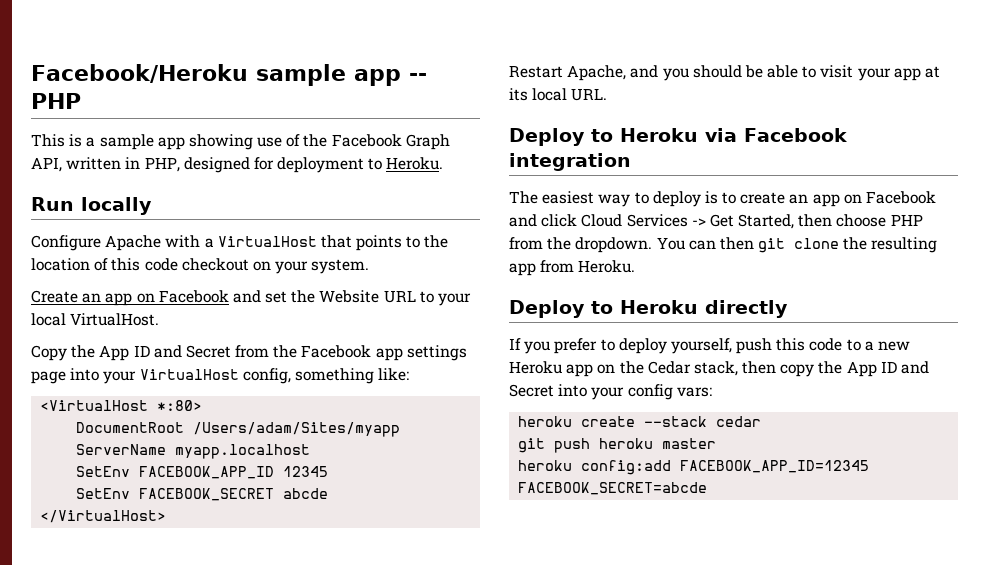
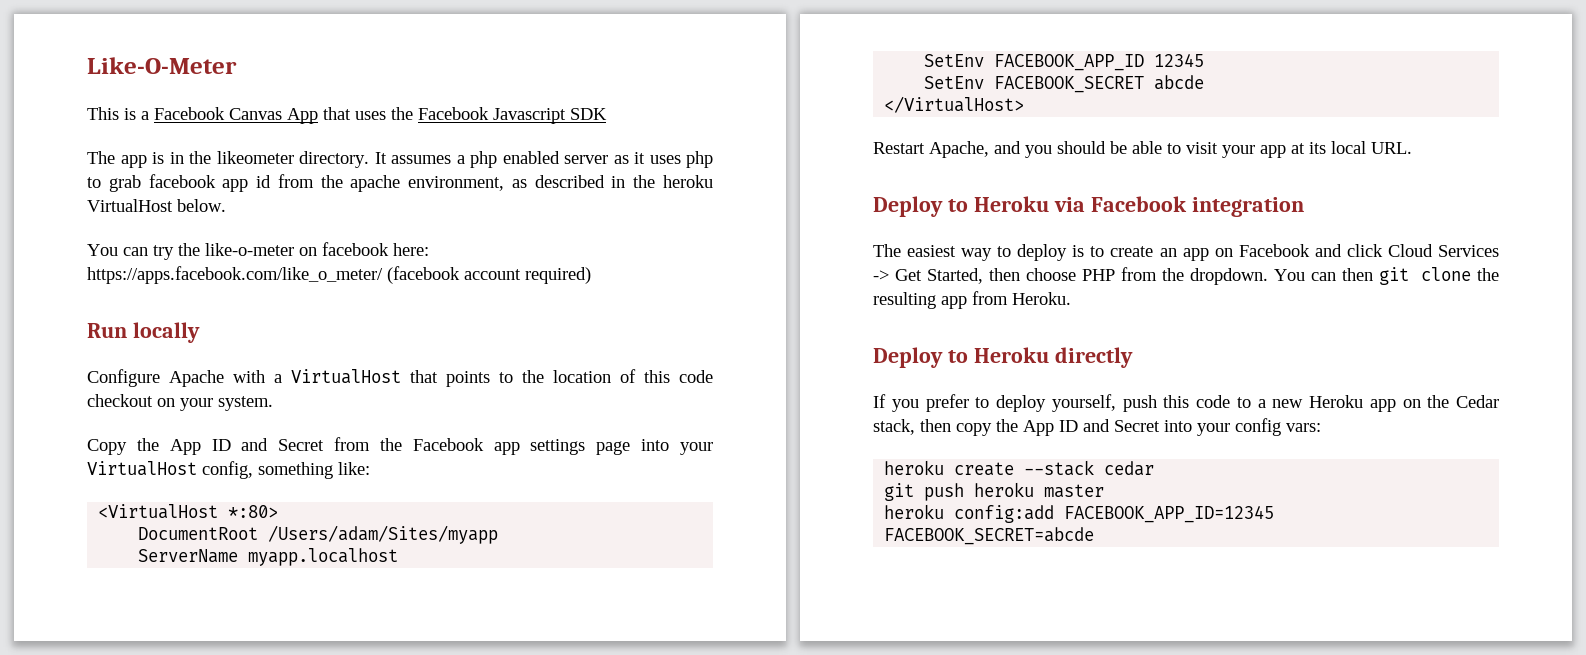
- Facebook/Heroku sample app -- PHP
- This is a sample app showing use of the Facebook Graph API, written in PHP, designed for deployment to Heroku.
+ Like-O-Meter
+ This is a Facebook Canvas App that uses the Facebook Javascript SDK
+ The app is in the likeometer directory. It assumes a php enabled server as it uses php to grab facebook app id from the apache environment, as described in the heroku VirtualHost below.
+ You can try the like-o-meter on facebook here: https://apps.facebook.com/like_o_meter/ (facebook account required)
- Create an app on Facebook and set the Website URL to your local VirtualHost.

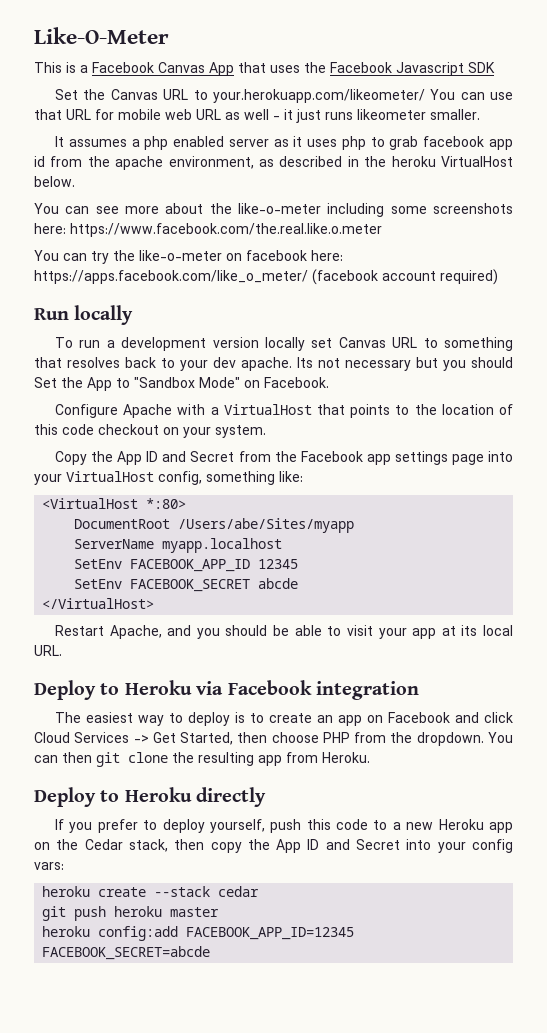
- The app is in the likeometer directory. It assumes a php enabled server as it uses php to grab facebook app id from the apache environment, as described in the heroku VirtualHost below.
+ Set the Canvas URL to your.herokuapp.com/likeometer/ You can use that URL for mobile web URL as well - it just runs likeometer smaller.
+ It assumes a php enabled server as it uses php to grab facebook app id from the apache environment, as described in the heroku VirtualHost below.
+ You can see more about the like-o-meter including some screenshots here: https://www.facebook.com/the.real.like.o.meter
+ To run a development version locally set Canvas URL to something that resolves back to your dev apache. Its not necessary but you should Set the App to "Sandbox Mode" on Facebook.
- DocumentRoot /Users/adam/Sites/myapp
+ DocumentRoot /Users/abe/Sites/myapp

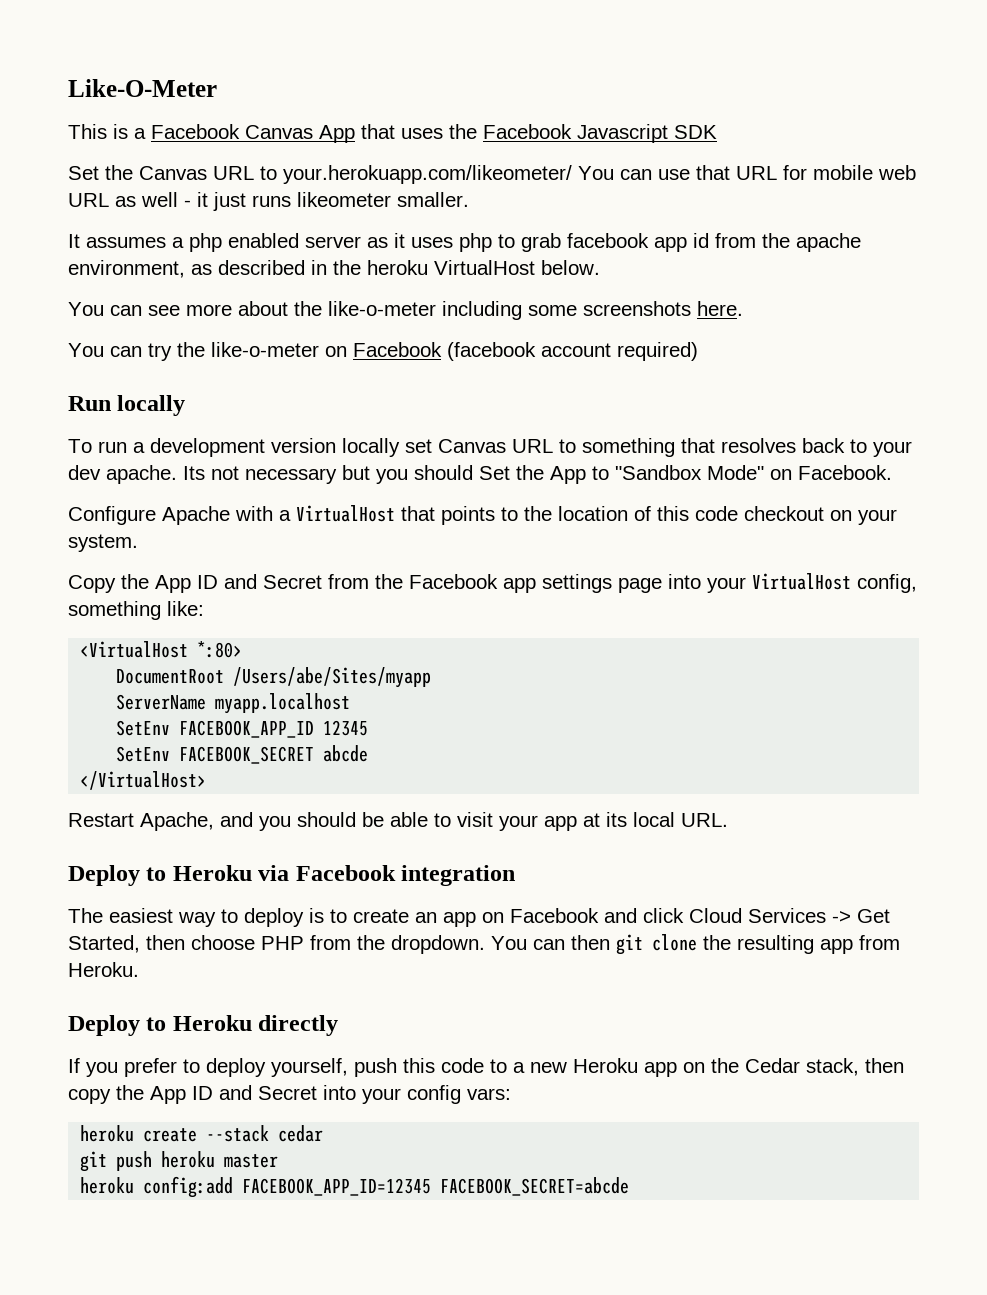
- You can see more about the like-o-meter including some screenshots here: https://www.facebook.com/the.real.like.o.meter
+ You can see more about the like-o-meter including some screenshots here.
- You can try the like-o-meter on facebook here: https://apps.facebook.com/like_o_meter/ (facebook account required)
+ You can try the like-o-meter on Facebook (facebook account required)

